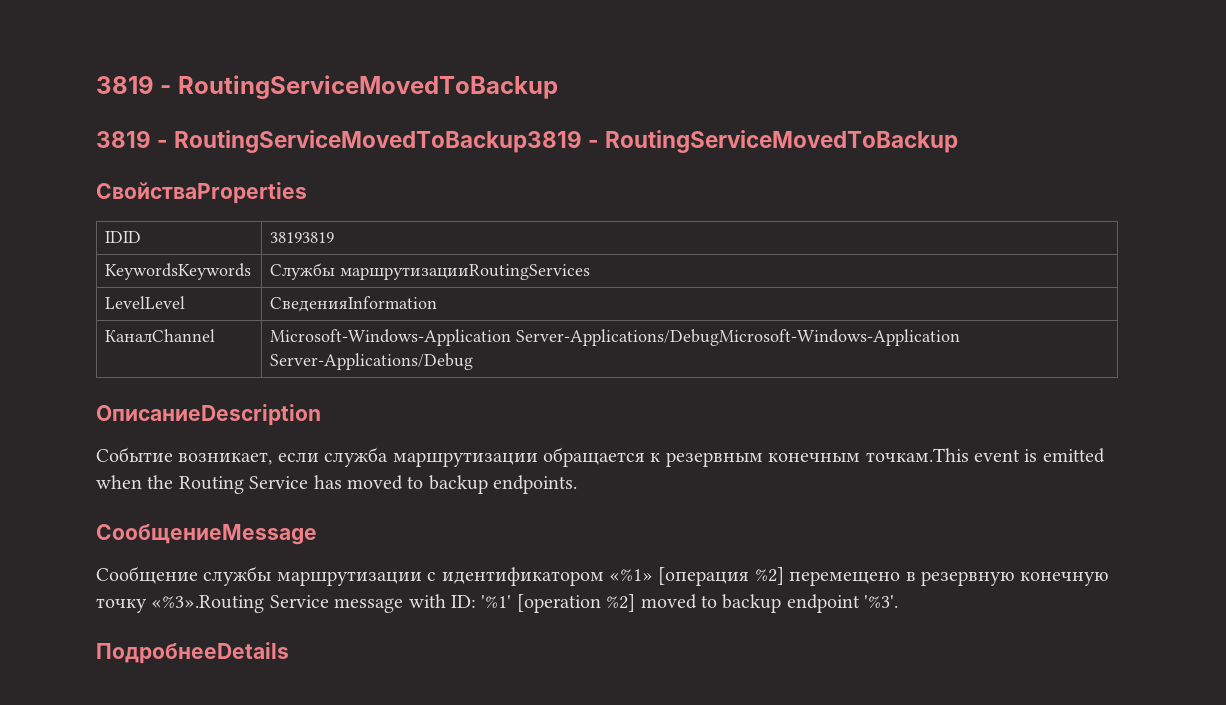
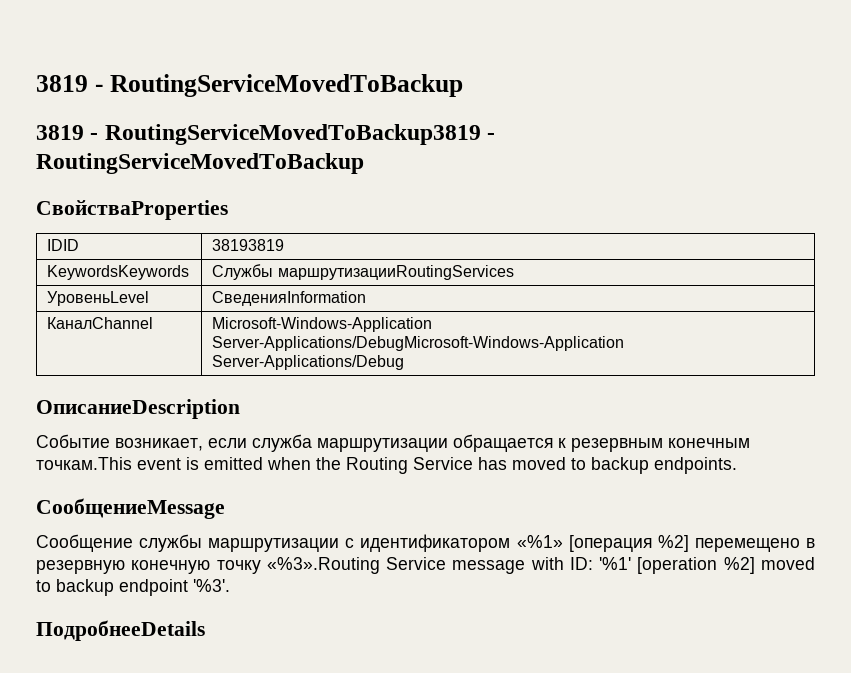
- LevelLevel | СведенияInformation
+ УровеньLevel | СведенияInformation

